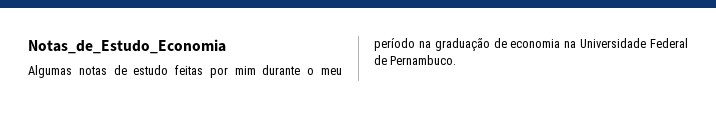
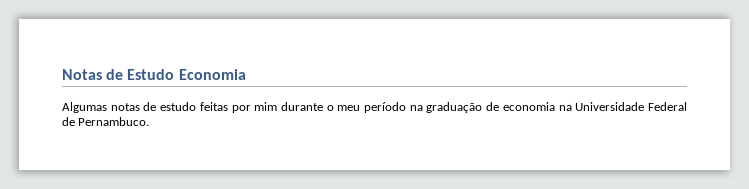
- Notas_de_Estudo_Economia
+ Notas de Estudo Economia

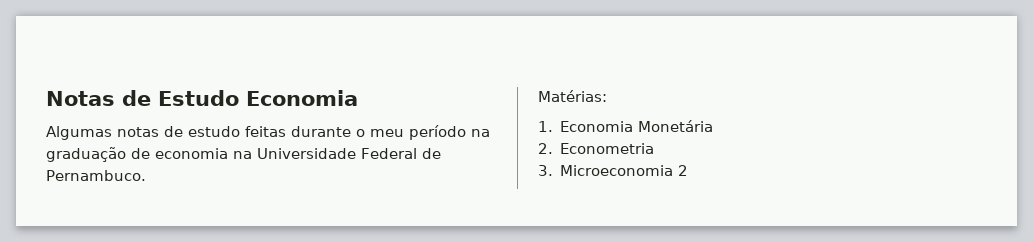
- Algumas notas de estudo feitas por mim durante o meu período na graduação de economia na Universidade Federal de Pernambuco.
+ Algumas notas de estudo feitas durante o meu período na graduação de economia na Universidade Federal de Pernambuco.
+ Matérias:
+ 1. Economia Monetária
+ 2. Econometria
+ 3. Microeconomia 2

